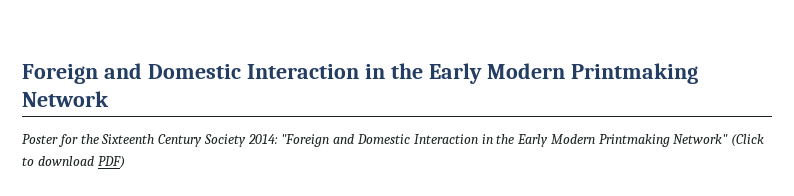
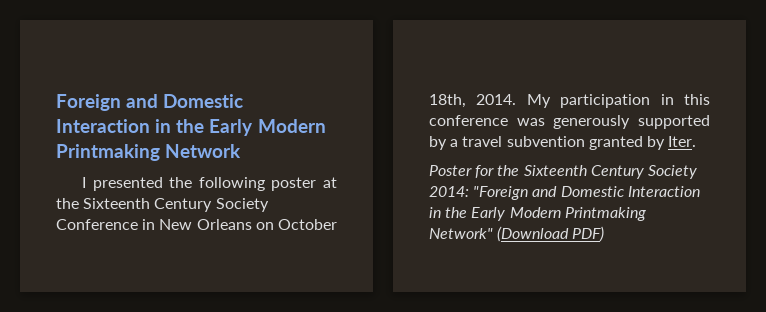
+ I presented the following poster at the Sixteenth Century Society Conference in New Orleans on October 18th, 2014. My participation in this conference was generously supported by a travel subvention granted by Iter.
- Poster for the Sixteenth Century Society 2014: "Foreign and Domestic Interaction in the Early Modern Printmaking Network" (Click to download PDF)
+ Poster for the Sixteenth Century Society 2014: "Foreign and Domestic Interaction in the Early Modern Printmaking Network" (Download PDF)

